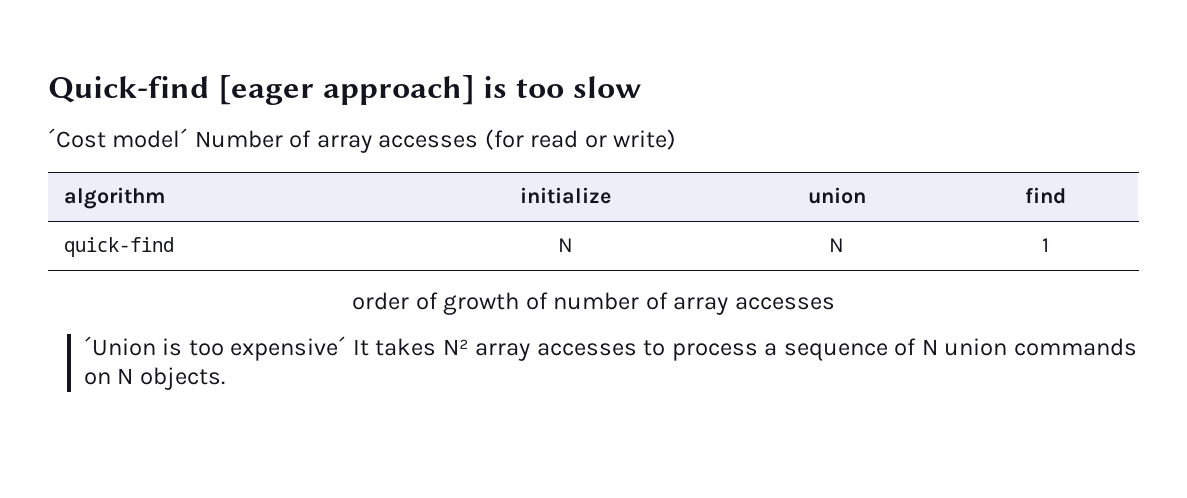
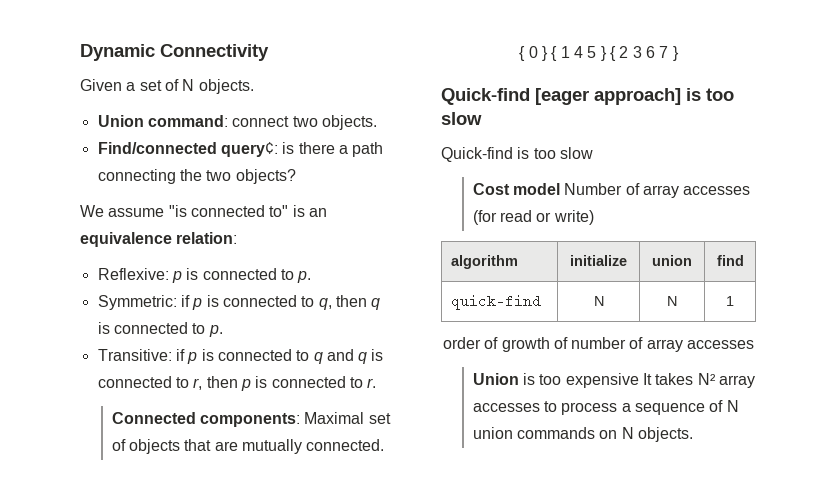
+ Dynamic Connectivity
+ Given a set of N objects.
+ Union command: connect two objects.
+ Find/connected query¢: is there a path connecting the two objects?
+ We assume "is connected to" is an equivalence relation:
+ Reflexive: p is connected to p.
+ Symmetric: if p is connected to q, then q is connected to p.
+ Transitive: if p is connected to q and q is connected to r, then p is connected to r.
+ Connected components: Maximal set of objects that are mutually connected.
+ { 0 } { 1 4 5 } { 2 3 6 7 }
- ´Cost model´ Number of array accesses (for read or write)
+ Quick-find is too slow
+ Cost model Number of array accesses (for read or write)
- ´Union is too expensive´ It takes N² array accesses to process a sequence of N union commands on N objects.
+ Union is too expensive It takes N² array accesses to process a sequence of N union commands on N objects.

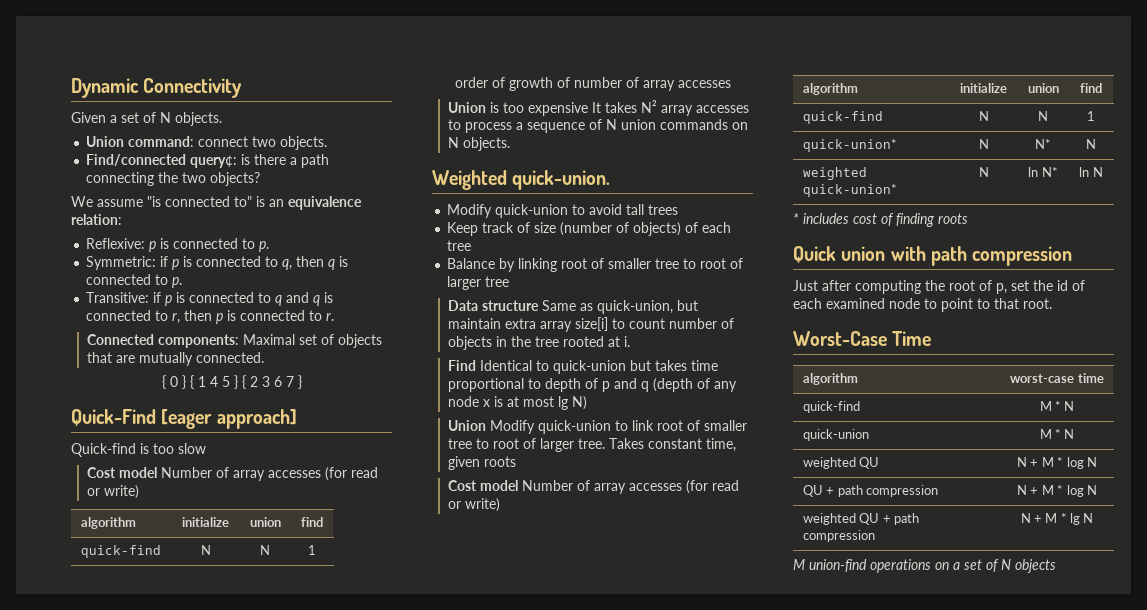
- Quick-find [eager approach] is too slow
+ Quick-Find [eager approach]
+ Weighted quick-union.
+ Modify quick-union to avoid tall trees
+ Keep track of size (number of objects) of each tree
+ Balance by linking root of smaller tree to root of larger tree
+ Data structure Same as quick-union, but maintain extra array size[i] to count number of objects in the tree rooted at i.
+ Find Identical to quick-union but takes time proportional to depth of p and q (depth of any node x is at most lg N)
+ Union Modify quick-union to link root of smaller tree to root of larger tree. Takes constant time, given roots
+ Cost model Number of array accesses (for read or write)
+ algorithm | initialize | union | find
+ quick-find | N | N | 1
+ quick-union* | N | N* | N
+ weighted quick-union* | N | ln N* | ln N
+ * includes cost of finding roots
+ Quick union with path compression
+ Just after computing the root of p, set the id of each examined node to point to that root.
+ Worst-Case Time
+ algorithm | worst-case time
+ quick-find | M * N
+ quick-union | M * N
+ weighted QU | N + M * log N
+ QU + path compression | N + M * log N
+ weighted QU + path compression | N + M * lg N
+ M union-find operations on a set of N objects

